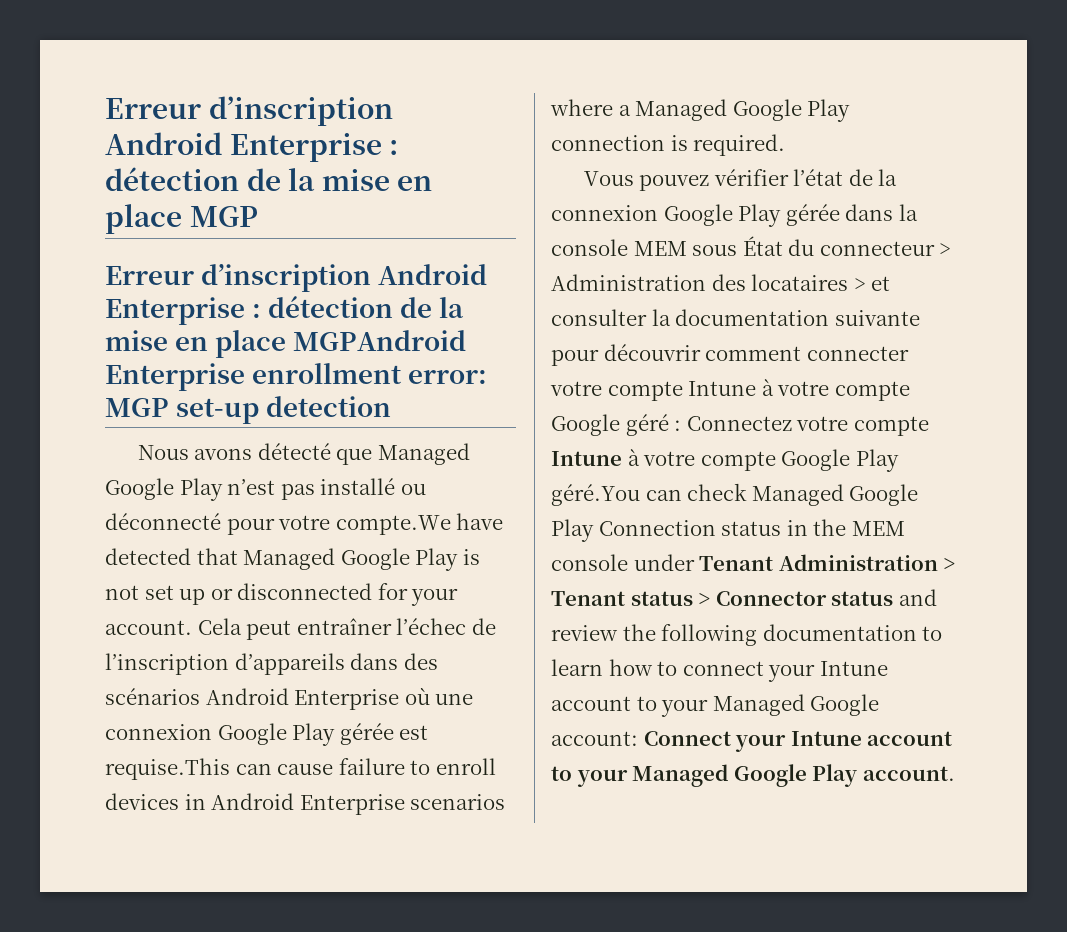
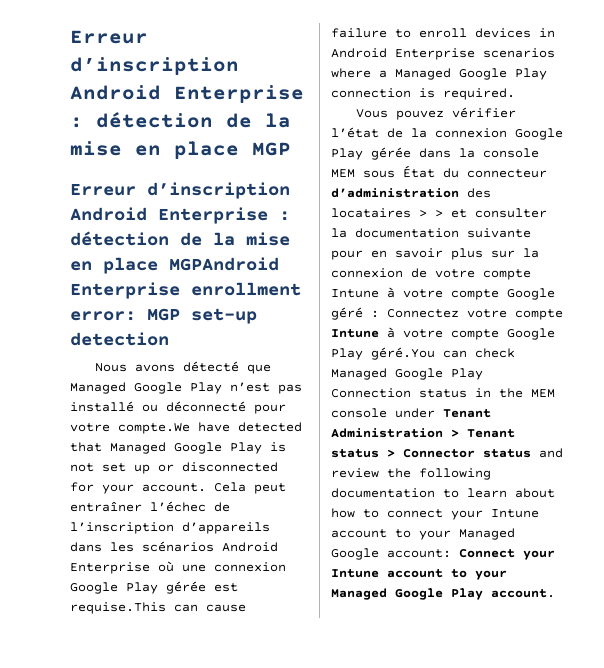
- Cela peut entraîner l’échec de l’inscription d’appareils dans des scénarios Android Enterprise où une connexion Google Play gérée est requise.This can cause failure to enroll devices in Android Enterprise scenarios where a Managed Google Play connection is required.
+ Cela peut entraîner l’échec de l’inscription d’appareils dans les scénarios Android Enterprise où une connexion Google Play gérée est requise.This can cause failure to enroll devices in Android Enterprise scenarios where a Managed Google Play connection is required.
- Vous pouvez vérifier l’état de la connexion Google Play gérée dans la console MEM sous État du connecteur > Administration des locataires > et consulter la documentation suivante pour découvrir comment connecter votre compte Intune à votre compte Google géré :
+ Vous pouvez vérifier l’état de la connexion Google Play gérée dans la console MEM sous État du connecteur d’administration des locataires > > et consulter la documentation suivante pour en savoir plus sur la connexion de votre compte Intune à votre compte Google géré :
- Connectez votre compte Intune à votre compte Google Play géré.You can check Managed Google Play Connection status in the MEM console under Tenant Administration > Tenant status > Connector status and review the following documentation to learn how to connect your Intune account to your Managed Google account:
+ Connectez votre compte Intune à votre compte Google Play géré.You can check Managed Google Play Connection status in the MEM console under Tenant Administration > Tenant status > Connector status and review the following documentation to learn about how to connect your Intune account to your Managed Google account:

